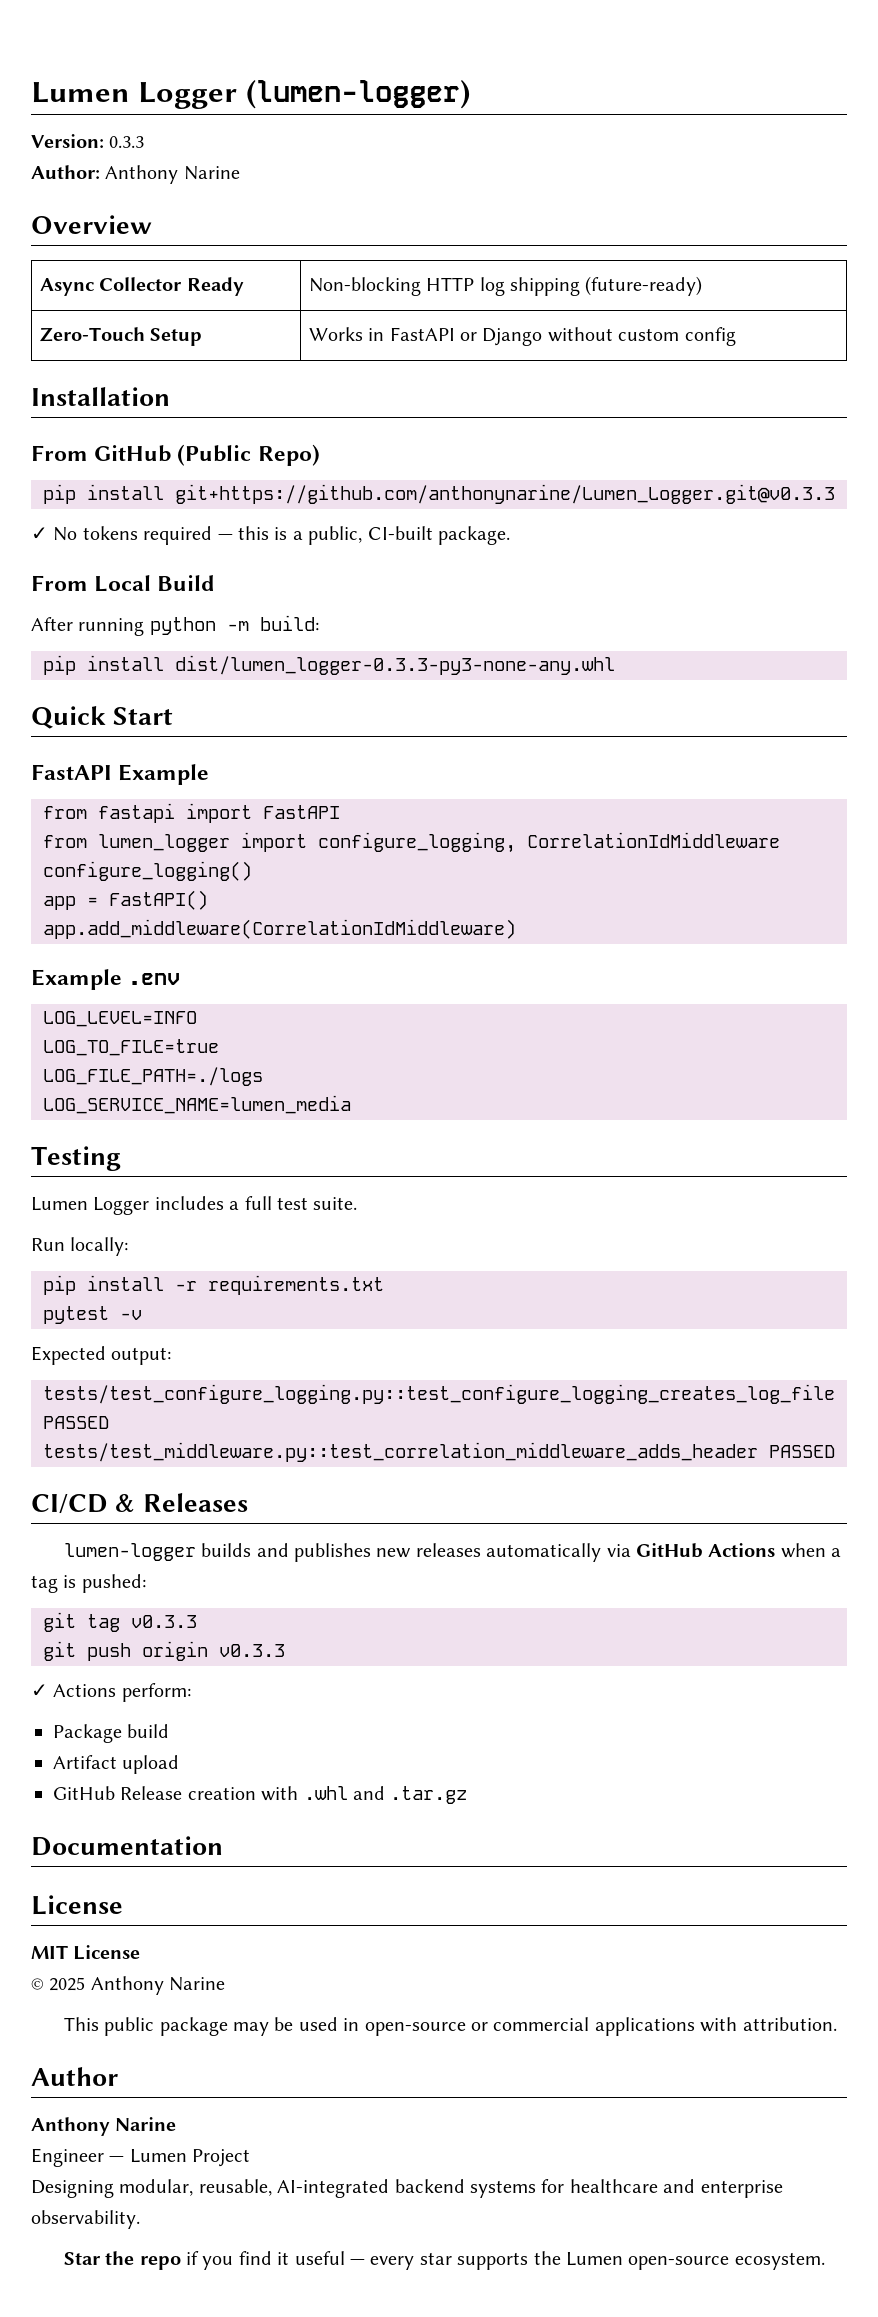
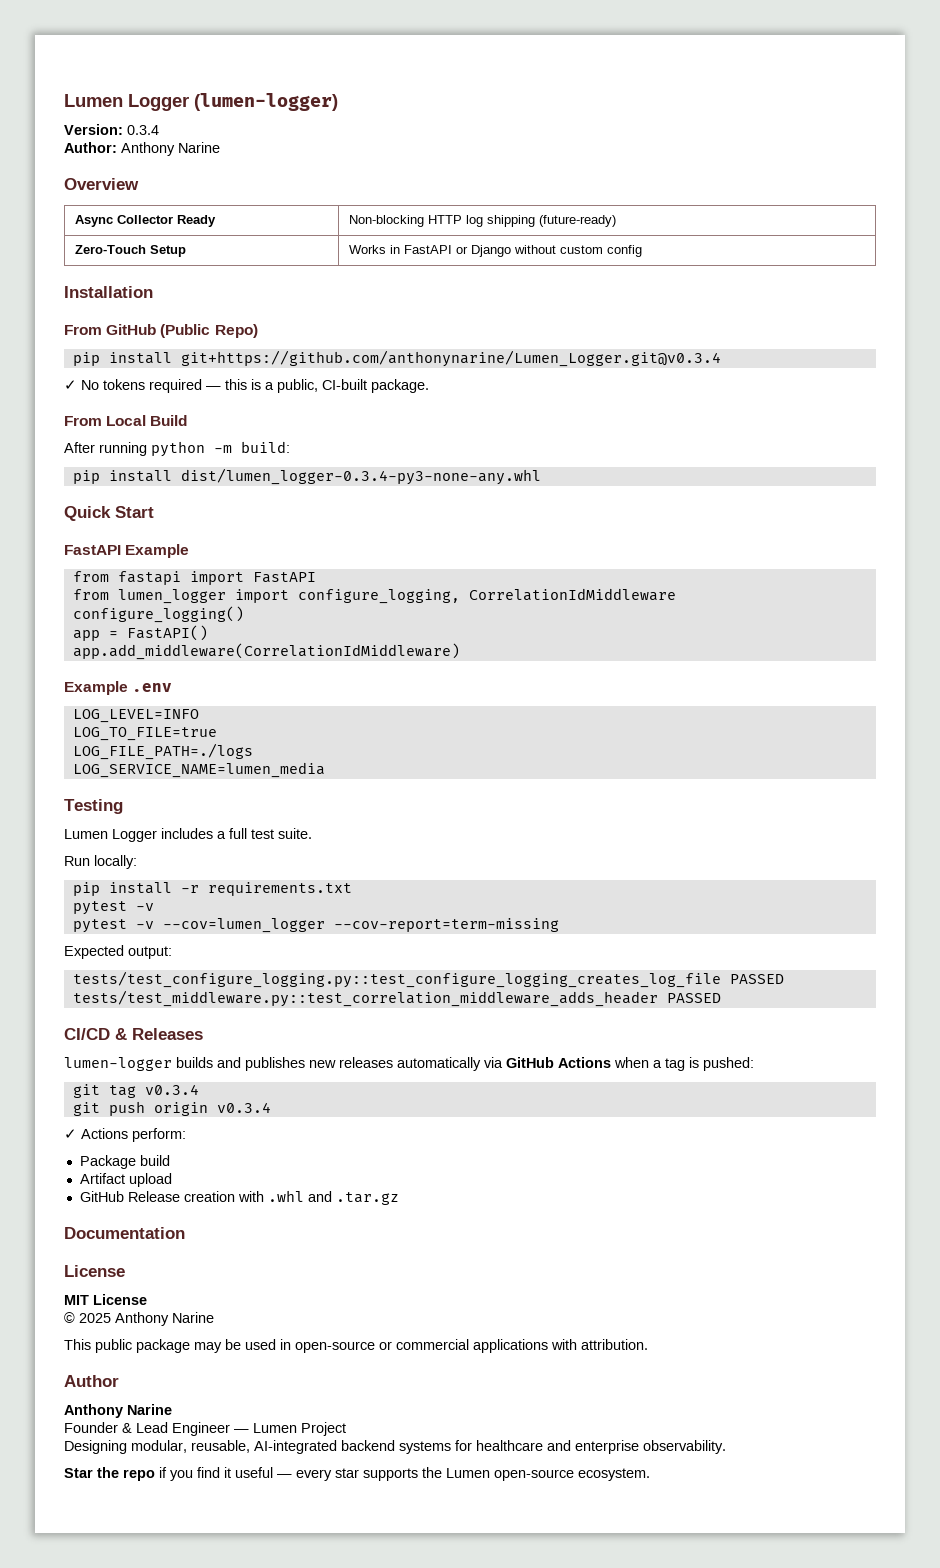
- Version: 0.3.3
+ Version: 0.3.4
- pip install git+https://github.com/anthonynarine/Lumen_Logger.git@v0.3.3
+ pip install git+https://github.com/anthonynarine/Lumen_Logger.git@v0.3.4
- pip install dist/lumen_logger-0.3.3-py3-none-any.whl
+ pip install dist/lumen_logger-0.3.4-py3-none-any.whl
+ pytest -v --cov=lumen_logger --cov-report=term-missing
- git tag v0.3.3
+ git tag v0.3.4
- git push origin v0.3.3
+ git push origin v0.3.4
- Engineer — Lumen Project
+ Founder & Lead Engineer — Lumen Project

